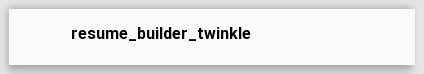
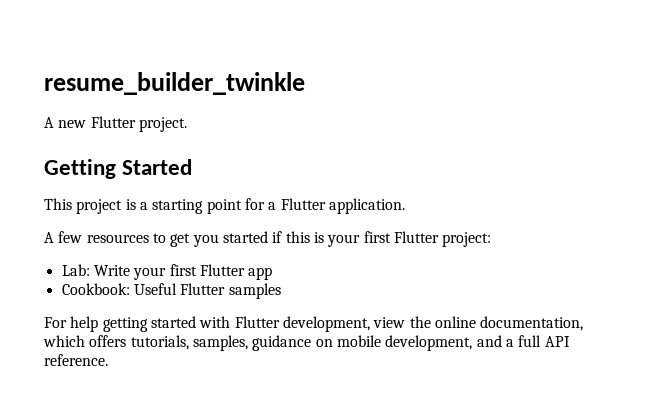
+ A new Flutter project.
+ Getting Started
+ This project is a starting point for a Flutter application.
+ A few resources to get you started if this is your first Flutter project:
+ Lab: Write your first Flutter app
+ Cookbook: Useful Flutter samples
+ For help getting started with Flutter development, view the online documentation, which offers tutorials, samples, guidance on mobile development, and a full API reference.

